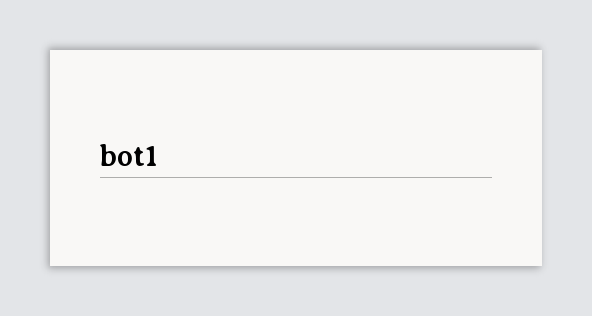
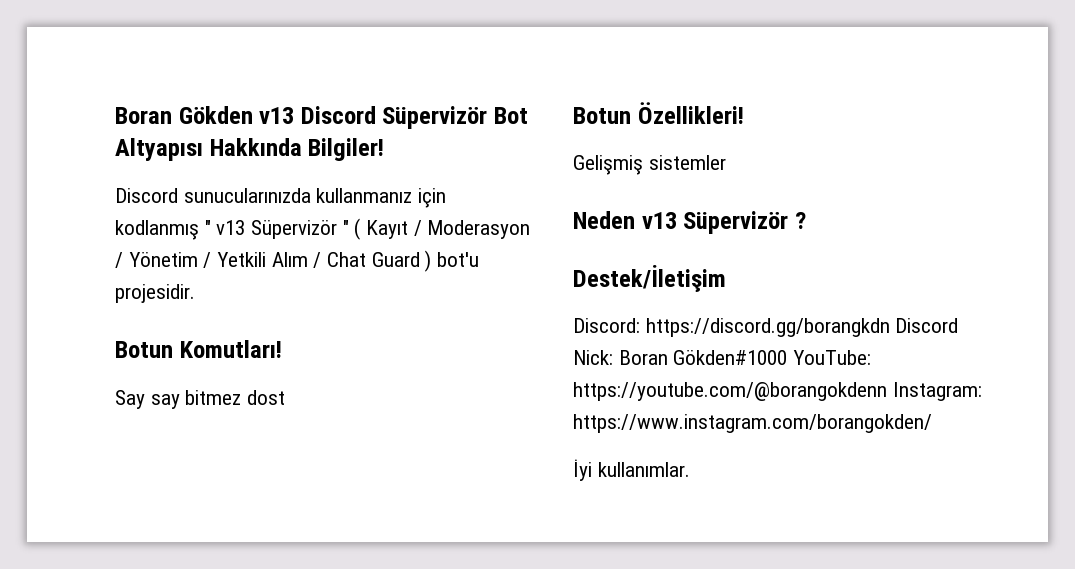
- bot1
+ Boran Gökden v13 Discord Süpervizör Bot Altyapısı Hakkında Bilgiler!
+ Discord sunucularınızda kullanmanız için kodlanmış " v13 Süpervizör " ( Kayıt / Moderasyon / Yönetim / Yetkili Alım / Chat Guard ) bot'u projesidir.
+ Botun Komutları!
+ Say say bitmez dost
+ Botun Özellikleri!
+ Gelişmiş sistemler
+ Neden v13 Süpervizör ?
+ Destek/İletişim
+ Discord: https://discord.gg/borangkdn Discord Nick: Boran Gökden#1000 YouTube: https://youtube.com/@borangokdenn Instagram: https://www.instagram.com/borangokden/
+ İyi kullanımlar.

